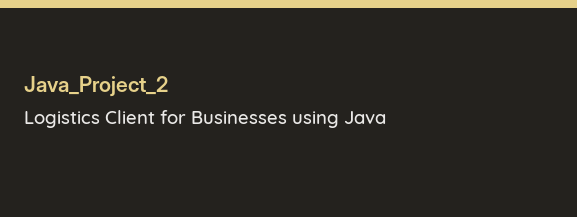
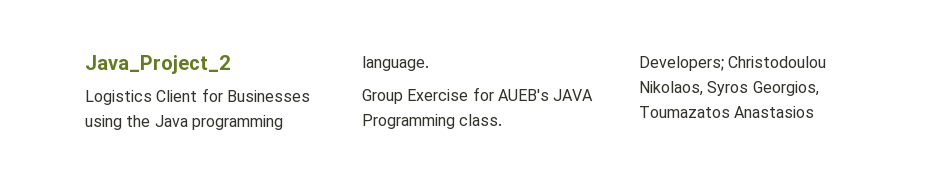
- Logistics Client for Businesses using Java
+ Logistics Client for Businesses using the Java programming language.
+ Group Exercise for AUEB's JAVA Programming class.
+ Developers; Christodoulou Nikolaos, Syros Georgios, Toumazatos Anastasios

